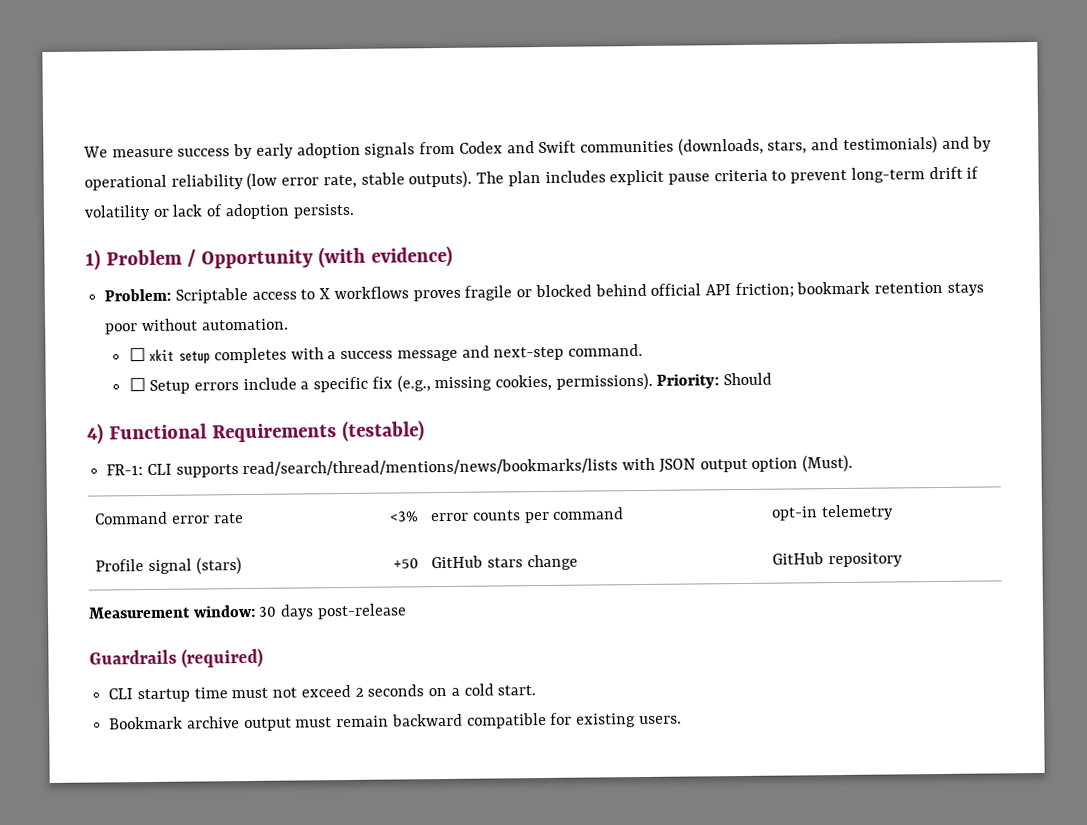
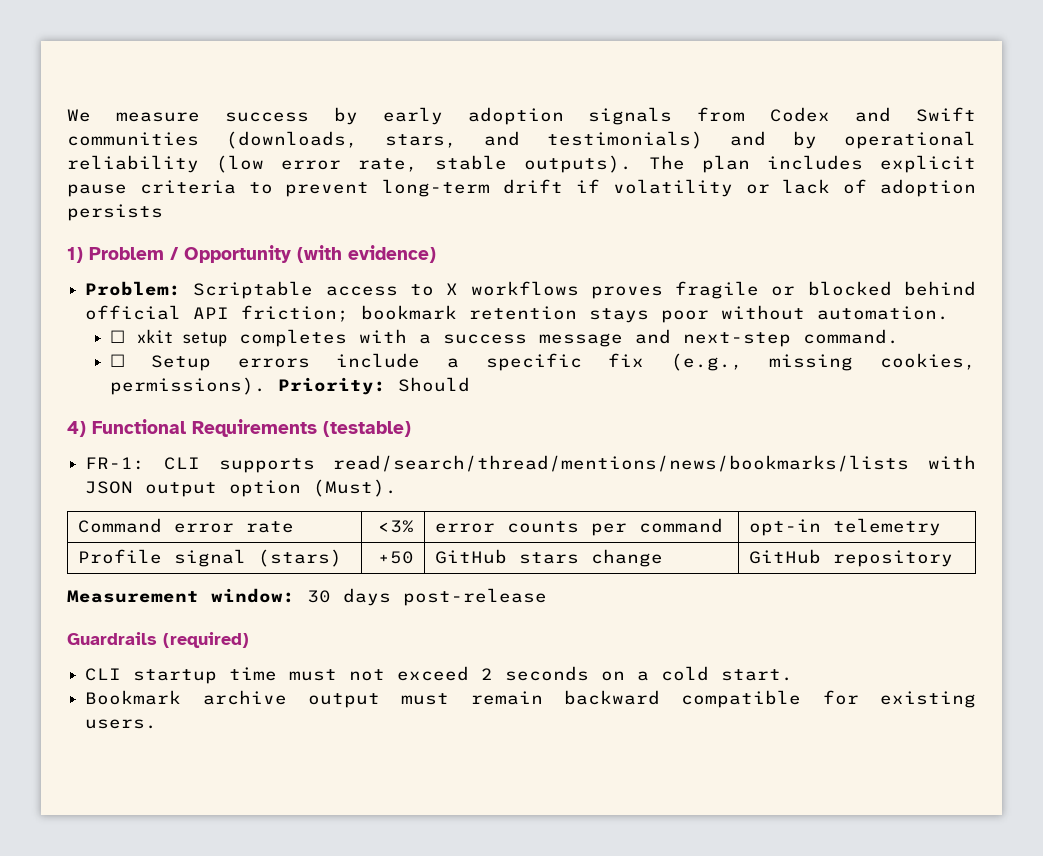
- The plan includes explicit pause criteria to prevent long-term drift if volatility or lack of adoption persists.
+ The plan includes explicit pause criteria to prevent long-term drift if volatility or lack of adoption persists

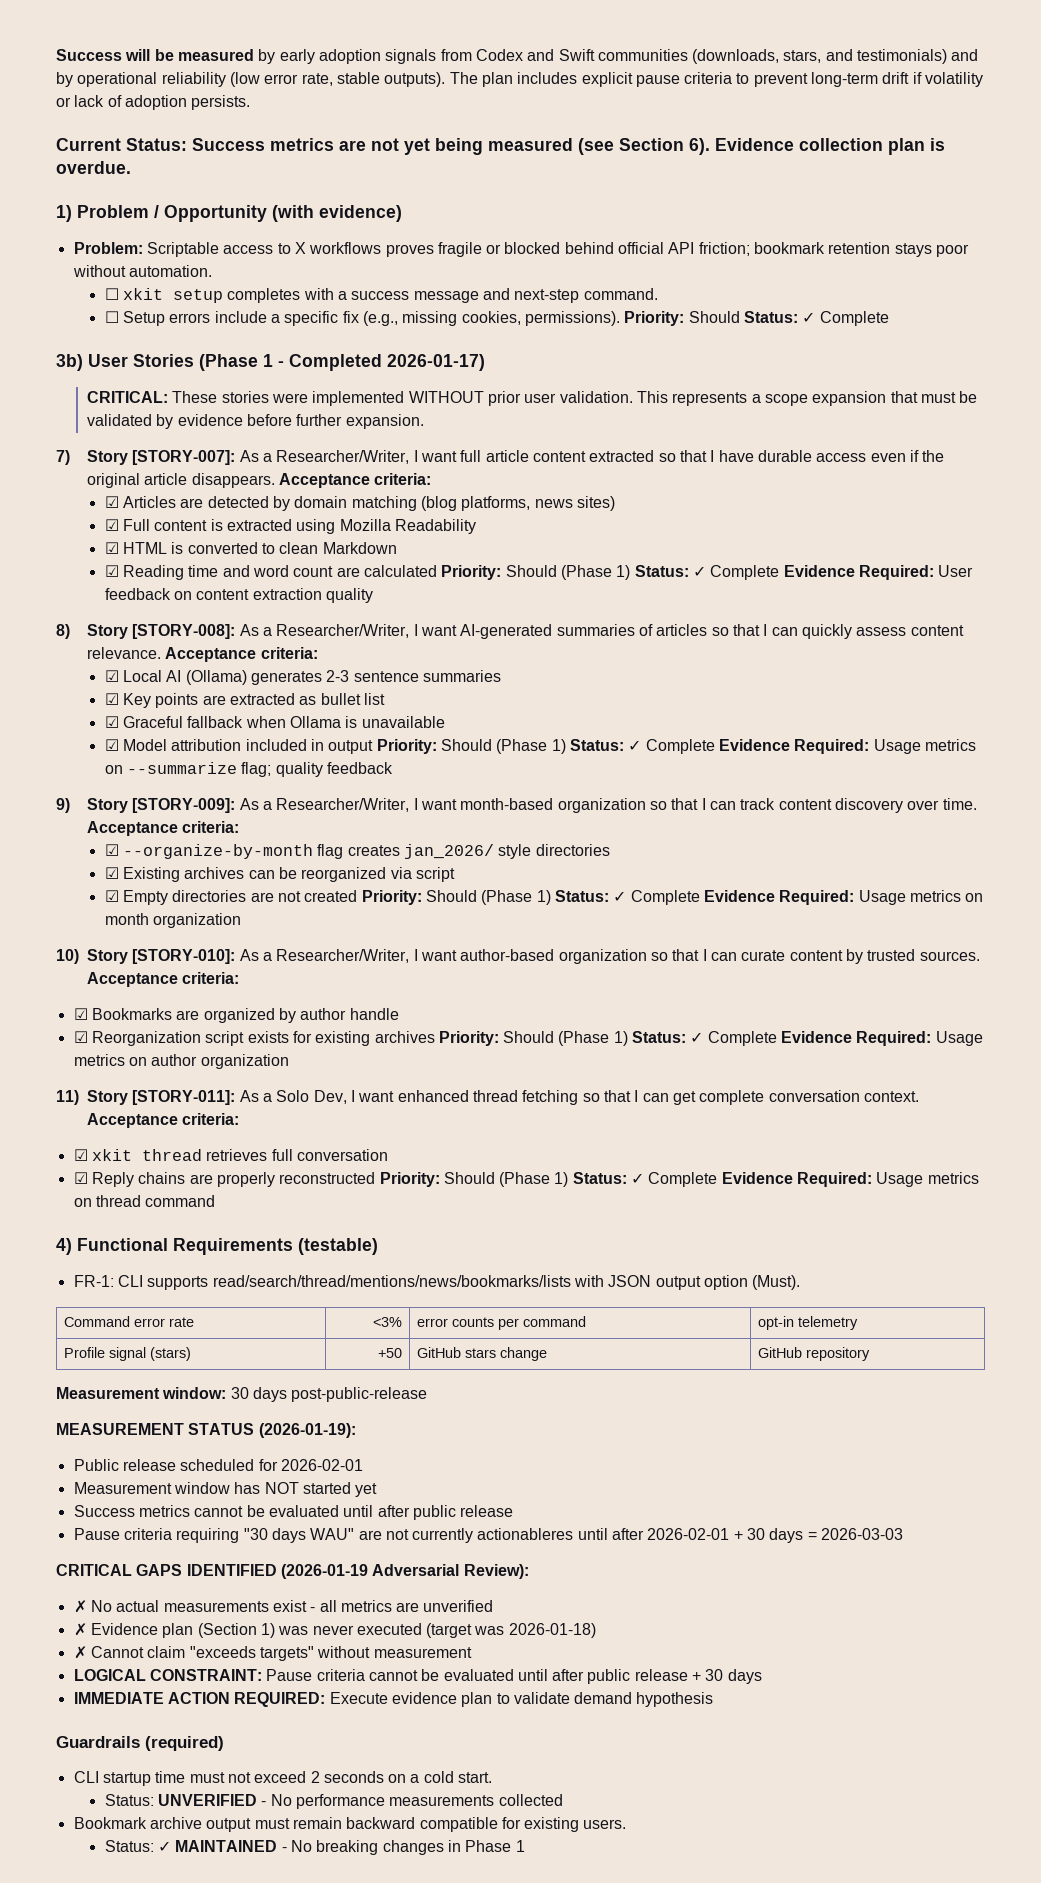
- We measure success by early adoption signals from Codex and Swift communities (downloads, stars, and testimonials) and by operational reliability (low error rate, stable outputs).
+ Success will be measured by early adoption signals from Codex and Swift communities (downloads, stars, and testimonials) and by operational reliability (low error rate, stable outputs).
- The plan includes explicit pause criteria to prevent long-term drift if volatility or lack of adoption persists
+ The plan includes explicit pause criteria to prevent long-term drift if volatility or lack of adoption persists.
+ Current Status: Success metrics are not yet being measured (see Section 6). Evidence collection plan is overdue.
- Priority: Should
+ Priority: Should Status: ✓ Complete
+ 3b) User Stories (Phase 1 - Completed 2026-01-17)
+ CRITICAL: These stories were implemented WITHOUT prior user validation. This represents a scope expansion that must be validated by evidence before further expansion.
+ 7) Story [STORY-007]: As a Researcher/Writer, I want full article content extracted so that I have durable access even if the original article disappears. Acceptance criteria:
+ ☑ Articles are detected by domain matching (blog platforms, news sites)
+ ☑ Full content is extracted using Mozilla Readability
+ ☑ HTML is converted to clean Markdown
+ ☑ Reading time and word count are calculated Priority: Should (Phase 1) Status: ✓ Complete Evidence Required: User feedback on content extraction quality
+ 8) Story [STORY-008]: As a Researcher/Writer, I want AI-generated summaries of articles so that I can quickly assess content relevance. Acceptance criteria:
+ ☑ Local AI (Ollama) generates 2-3 sentence summaries
+ ☑ Key points are extracted as bullet list
+ ☑ Graceful fallback when Ollama is unavailable
+ ☑ Model attribution included in output Priority: Should (Phase 1) Status: ✓ Complete Evidence Required: Usage metrics on --summarize flag; quality feedback
+ 9) Story [STORY-009]: As a Researcher/Writer, I want month-based organization so that I can track content discovery over time. Acceptance criteria:
+ ☑ --organize-by-month flag creates jan_2026/ style directories
+ ☑ Existing archives can be reorganized via script
+ ☑ Empty directories are not created Priority: Should (Phase 1) Status: ✓ Complete Evidence Required: Usage metrics on month organization
+ 10) Story [STORY-010]: As a Researcher/Writer, I want author-based organization so that I can curate content by trusted sources. Acceptance criteria:
+ ☑ Bookmarks are organized by author handle
+ ☑ Reorganization script exists for existing archives Priority: Should (Phase 1) Status: ✓ Complete Evidence Required: Usage metrics on author organization
+ 11) Story [STORY-011]: As a Solo Dev, I want enhanced thread fetching so that I can get complete conversation context. Acceptance criteria:
+ ☑ xkit thread retrieves full conversation
+ ☑ Reply chains are properly reconstructed Priority: Should (Phase 1) Status: ✓ Complete Evidence Required: Usage metrics on thread command
- Measurement window: 30 days post-release
+ Measurement window: 30 days post-public-release
+ MEASUREMENT STATUS (2026-01-19):
+ Public release scheduled for 2026-02-01
+ Measurement window has NOT started yet
+ Success metrics cannot be evaluated until after public release
+ Pause criteria requiring "30 days WAU" are not currently actionableres until after 2026-02-01 + 30 days = 2026-03-03
+ CRITICAL GAPS IDENTIFIED (2026-01-19 Adversarial Review):
+ ✗ No actual measurements exist - all metrics are unverified
+ ✗ Evidence plan (Section 1) was never executed (target was 2026-01-18)
+ ✗ Cannot claim "exceeds targets" without measurement
+ LOGICAL CONSTRAINT: Pause criteria cannot be evaluated until after public release + 30 days
+ IMMEDIATE ACTION REQUIRED: Execute evidence plan to validate demand hypothesis
+ Status: UNVERIFIED - No performance measurements collected
+ Status: ✓ MAINTAINED - No breaking changes in Phase 1

